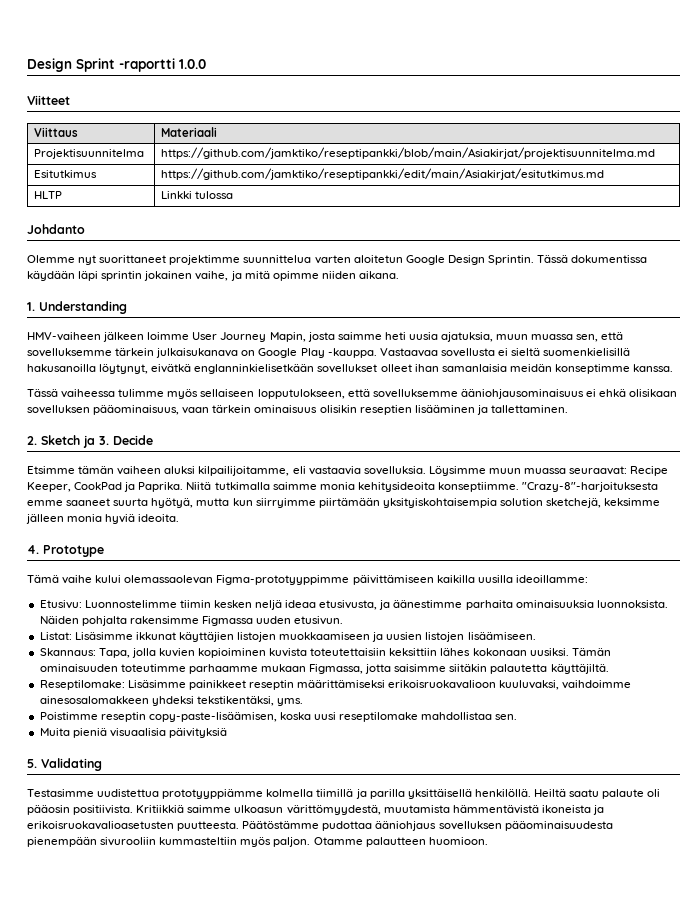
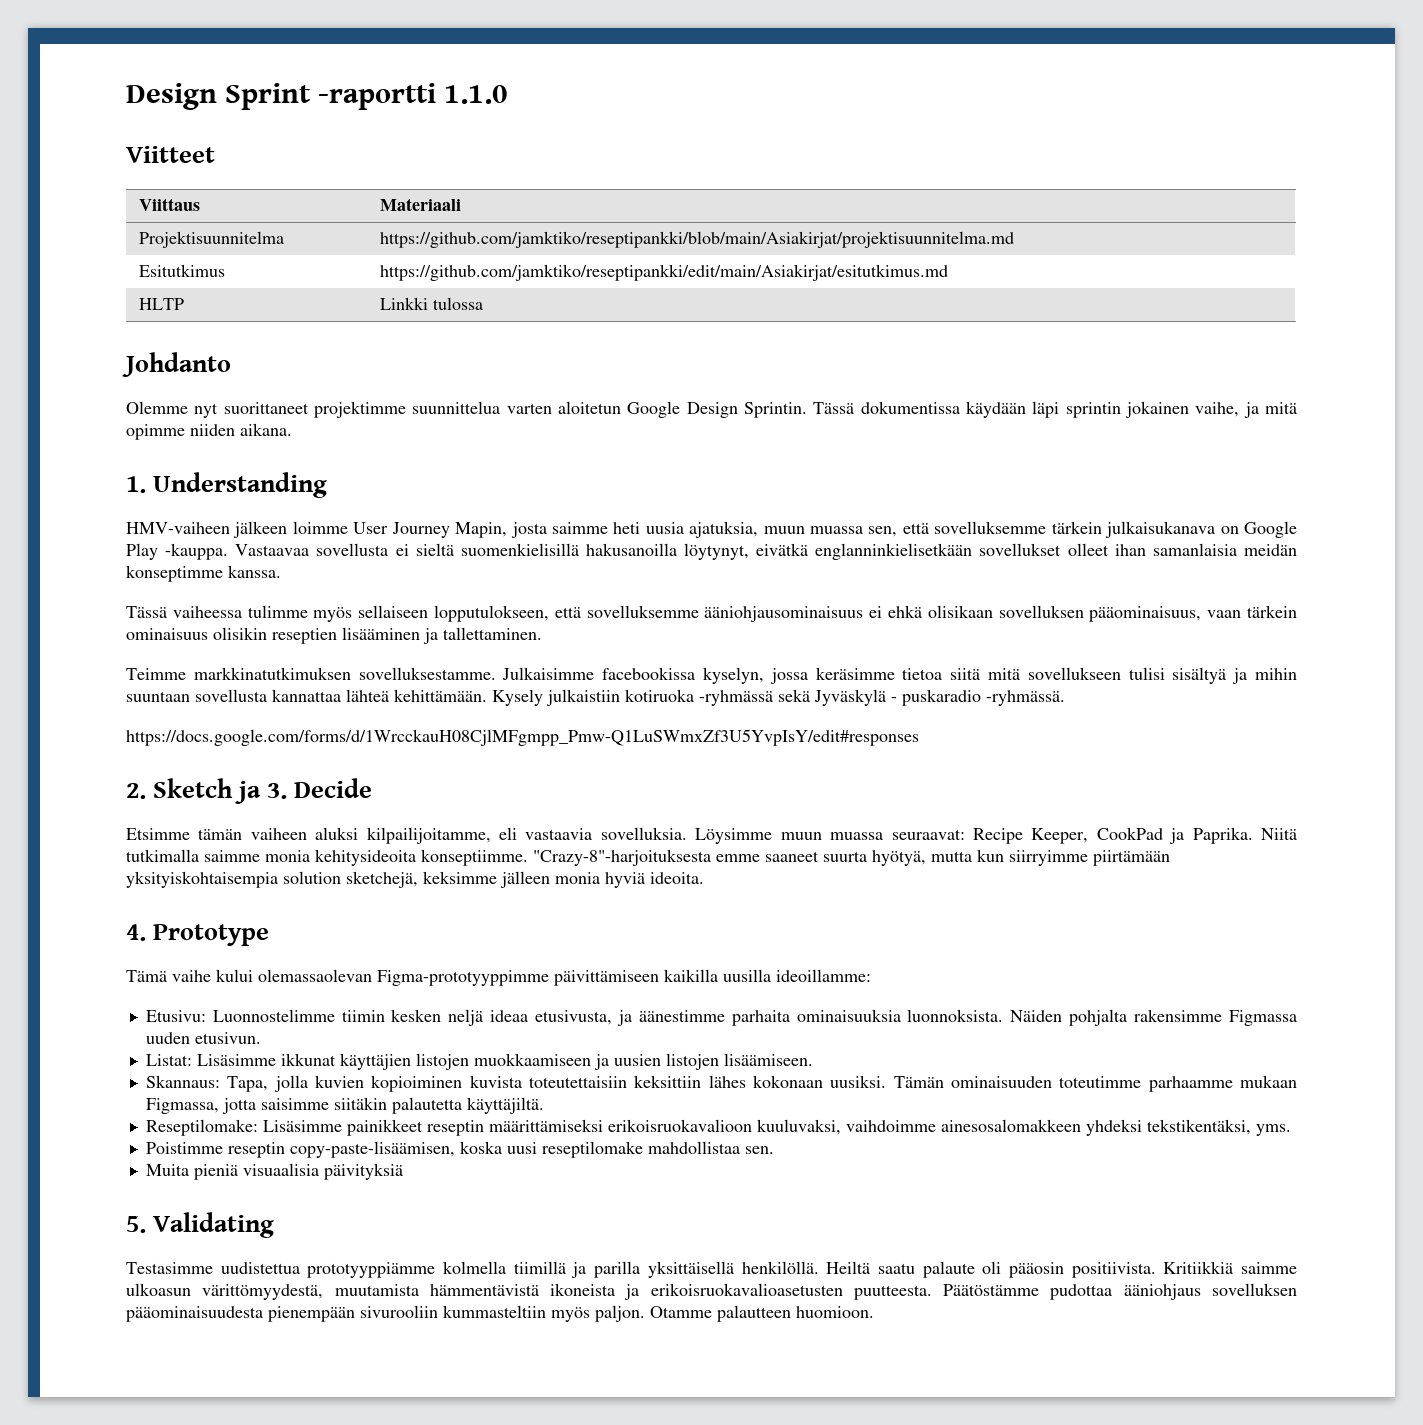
- Design Sprint -raportti 1.0.0
+ Design Sprint -raportti 1.1.0
+ Teimme markkinatutkimuksen sovelluksestamme. Julkaisimme facebookissa kyselyn, jossa keräsimme tietoa siitä mitä sovellukseen tulisi sisältyä ja mihin suuntaan sovellusta kannattaa lähteä kehittämään. Kysely julkaistiin kotiruoka -ryhmässä sekä Jyväskylä - puskaradio -ryhmässä.
+ https://docs.google.com/forms/d/1WrcckauH08CjlMFgmpp_Pmw-Q1LuSWmxZf3U5YvpIsY/edit#responses

